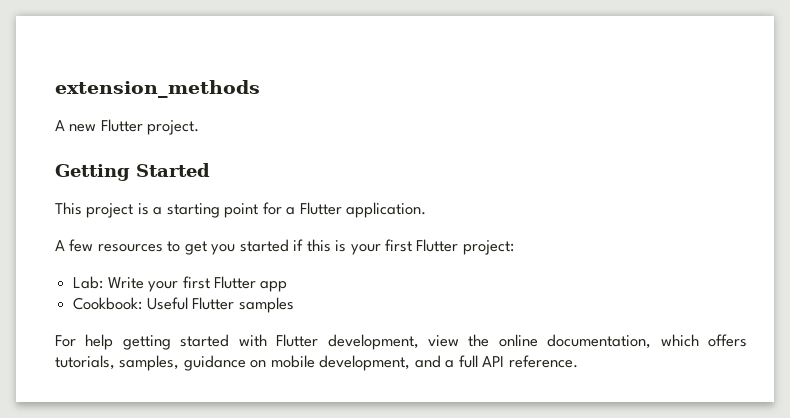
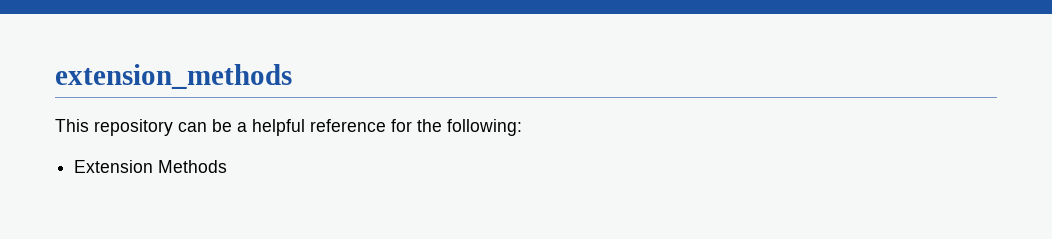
- A new Flutter project.
- Getting Started
- This project is a starting point for a Flutter application.
- A few resources to get you started if this is your first Flutter project:
- Lab: Write your first Flutter app
- Cookbook: Useful Flutter samples
- For help getting started with Flutter development, view the online documentation, which offers tutorials, samples, guidance on mobile development, and a full API reference.
+ This repository can be a helpful reference for the following:
+ Extension Methods

